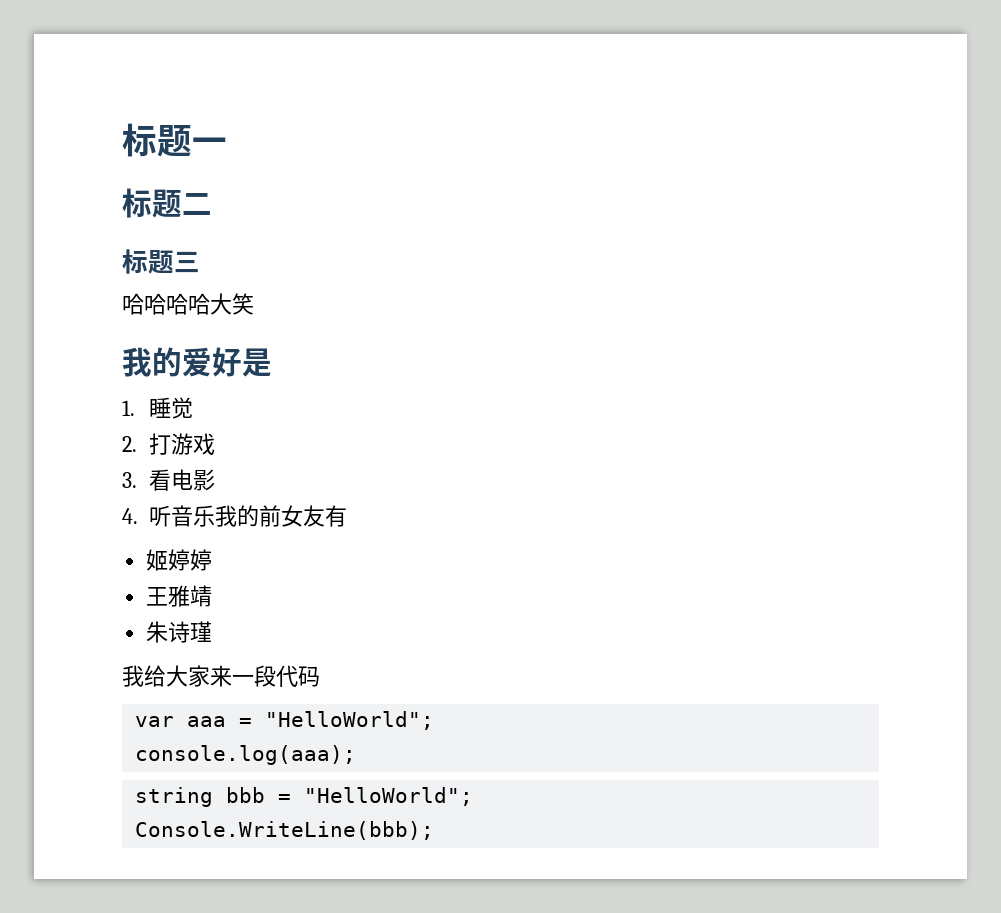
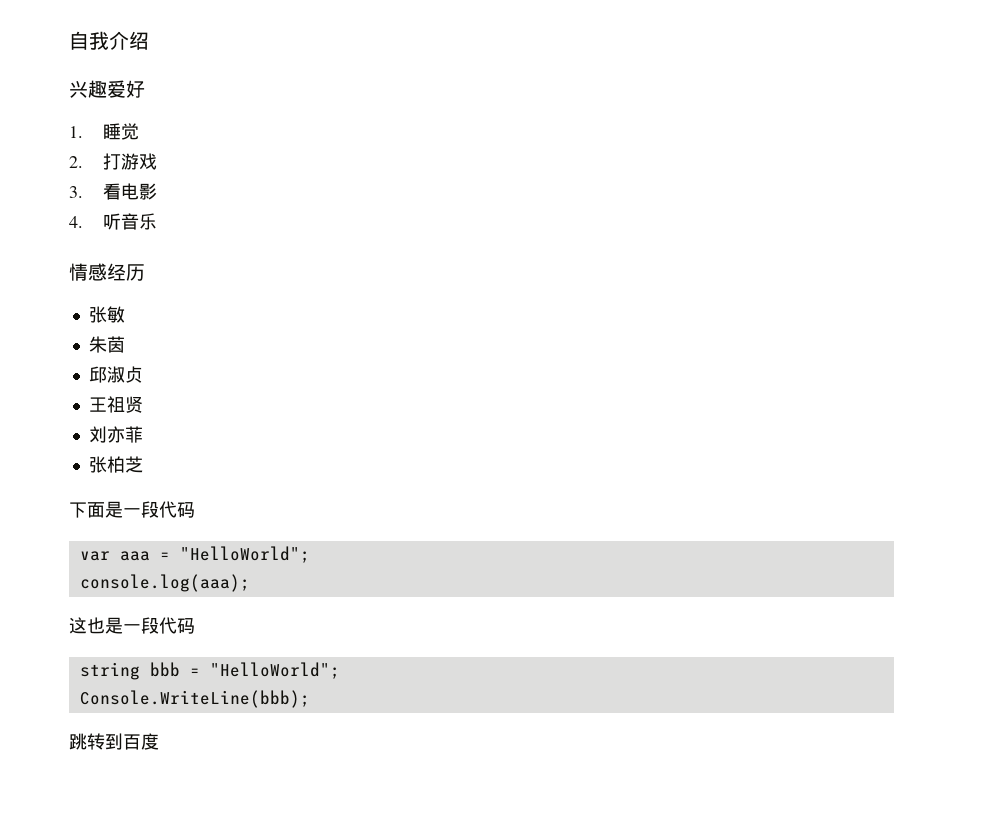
- 标题一
- 标题二
- 标题三
- 哈哈哈哈大笑
- 我的爱好是
+ 自我介绍
+ 兴趣爱好
- 4.听音乐我的前女友有
- 姬婷婷
- 王雅靖
- 朱诗瑾
- 我给大家来一段代码
+ 4.听音乐
+ 情感经历
+ 张敏
+ 朱茵
+ 邱淑贞
+ 王祖贤
+ 刘亦菲
+ 张柏芝
+ 下面是一段代码
+ 这也是一段代码
+ 跳转到百度

